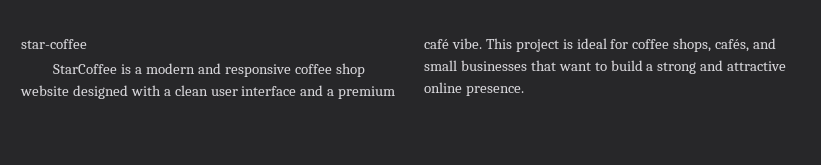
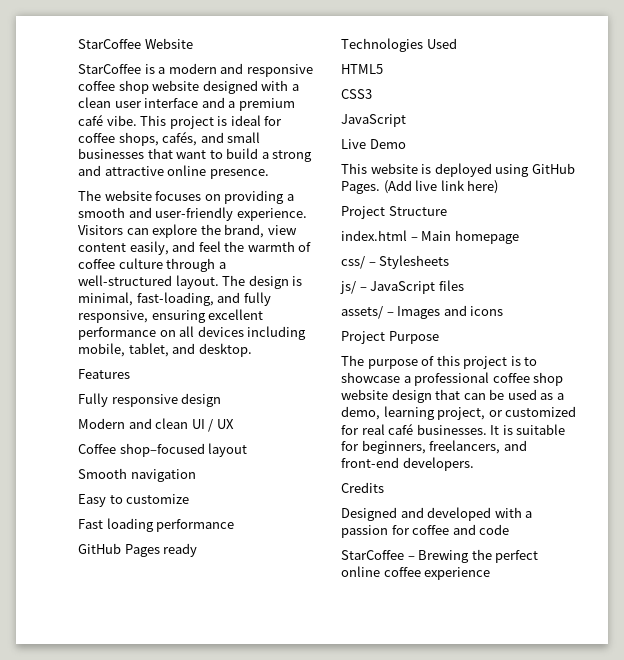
- star-coffee
+ StarCoffee Website
+ The website focuses on providing a smooth and user-friendly experience. Visitors can explore the brand, view content easily, and feel the warmth of coffee culture through a well-structured layout. The design is minimal, fast-loading, and fully responsive, ensuring excellent performance on all devices including mobile, tablet, and desktop.
+ Features
+ Fully responsive design
+ Modern and clean UI / UX
+ Coffee shop–focused layout
+ Smooth navigation
+ Easy to customize
+ Fast loading performance
+ GitHub Pages ready
+ Technologies Used
+ HTML5
+ CSS3
+ JavaScript
+ Live Demo
+ This website is deployed using GitHub Pages. (Add live link here)
+ Project Structure
+ index.html – Main homepage
+ css/ – Stylesheets
+ js/ – JavaScript files
+ assets/ – Images and icons
+ Project Purpose
+ The purpose of this project is to showcase a professional coffee shop website design that can be used as a demo, learning project, or customized for real café businesses. It is suitable for beginners, freelancers, and front-end developers.
+ Credits
+ Designed and developed with a passion for coffee and code
+ StarCoffee – Brewing the perfect online coffee experience

